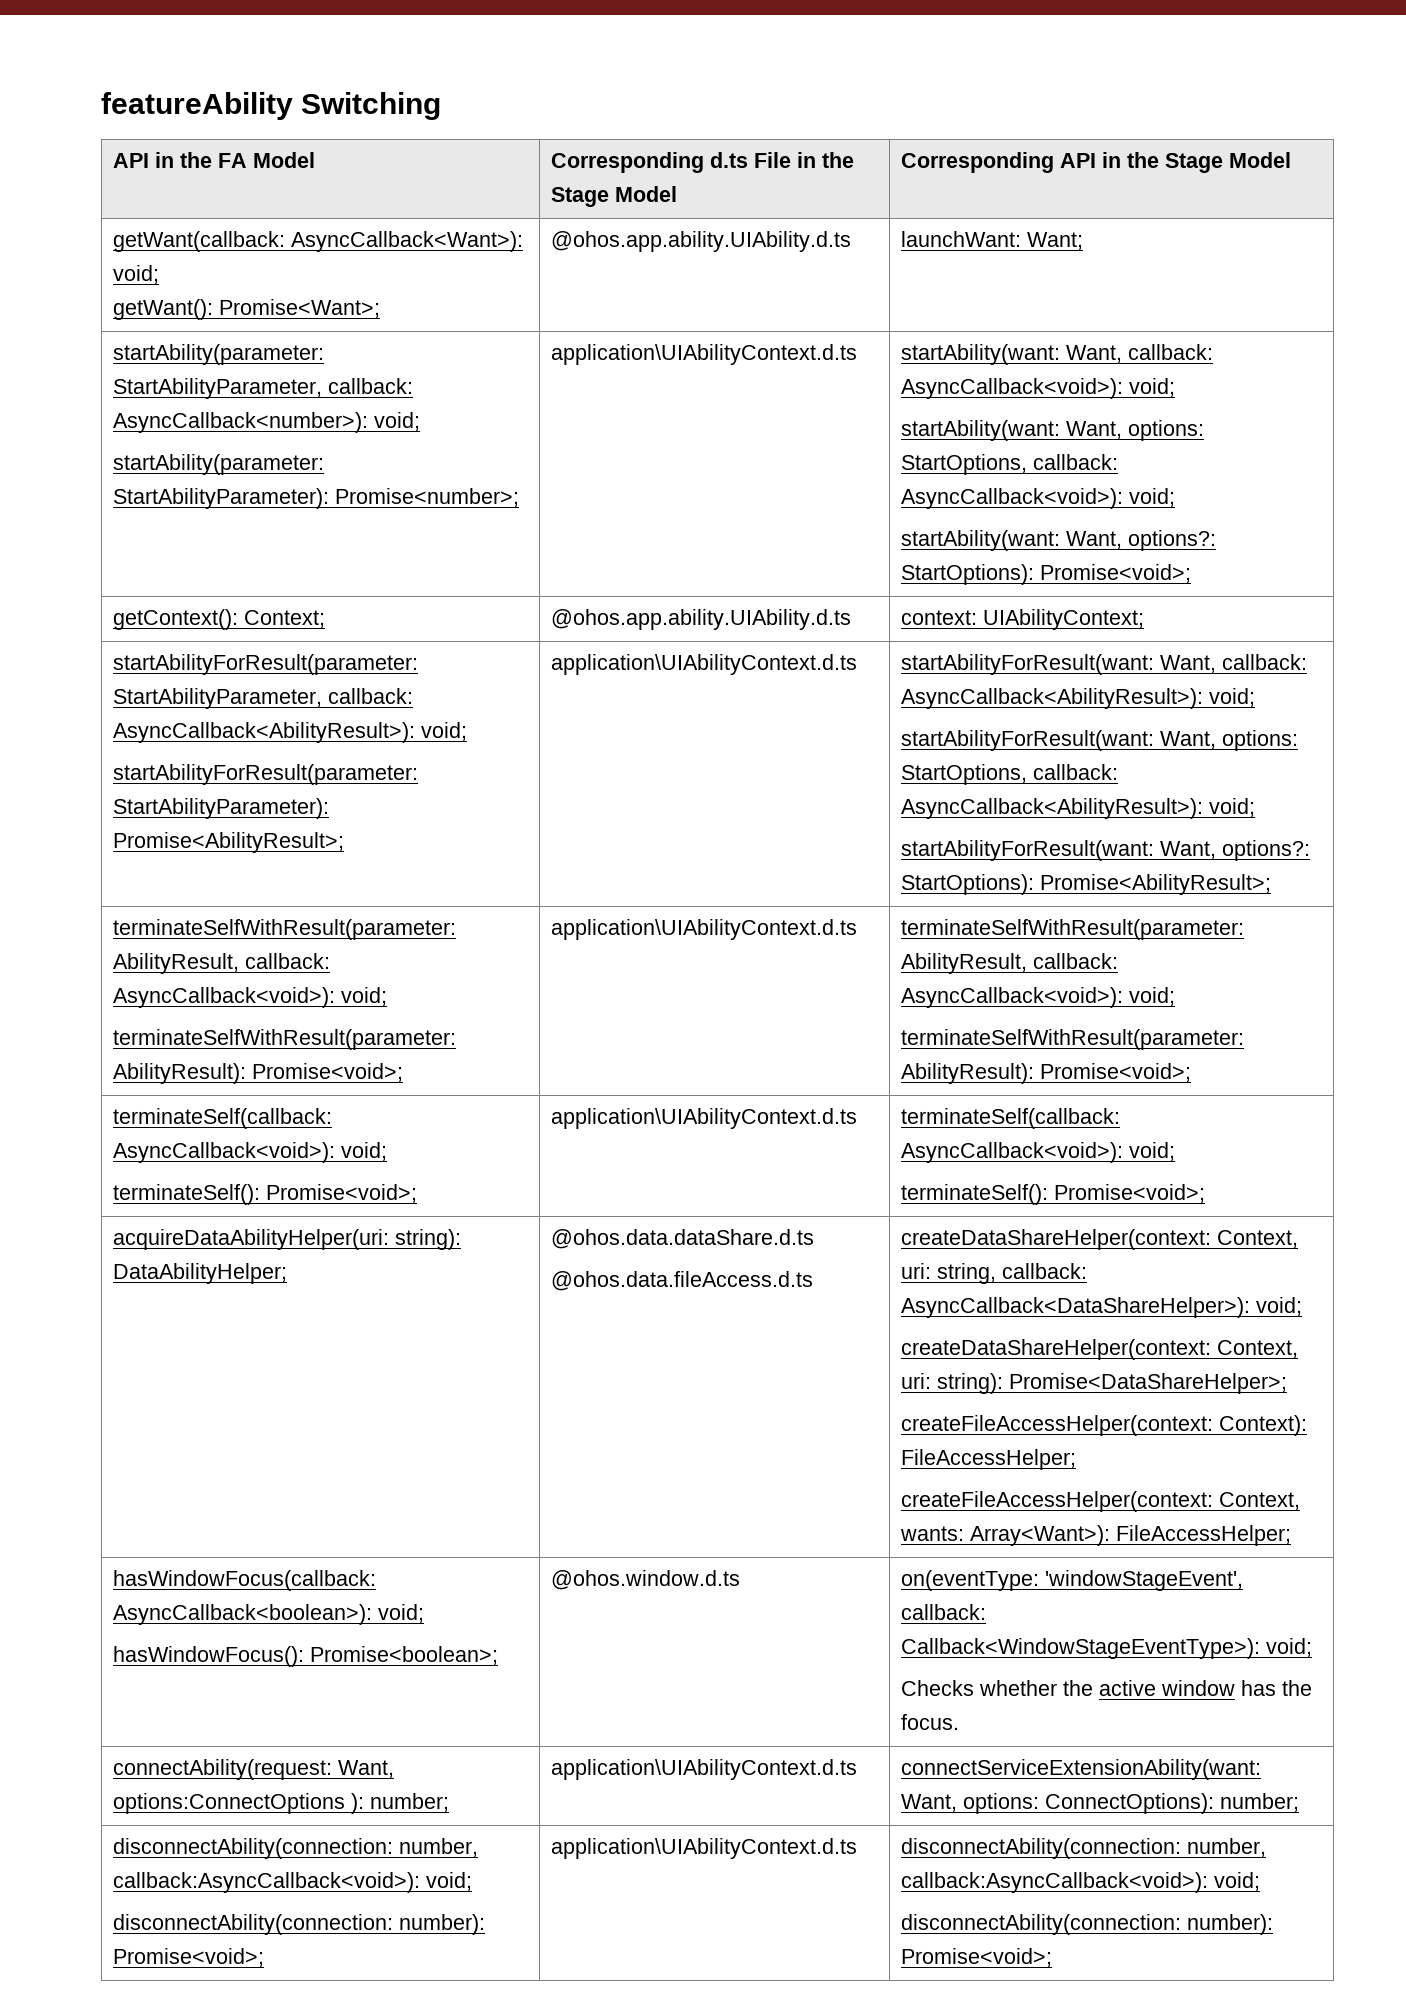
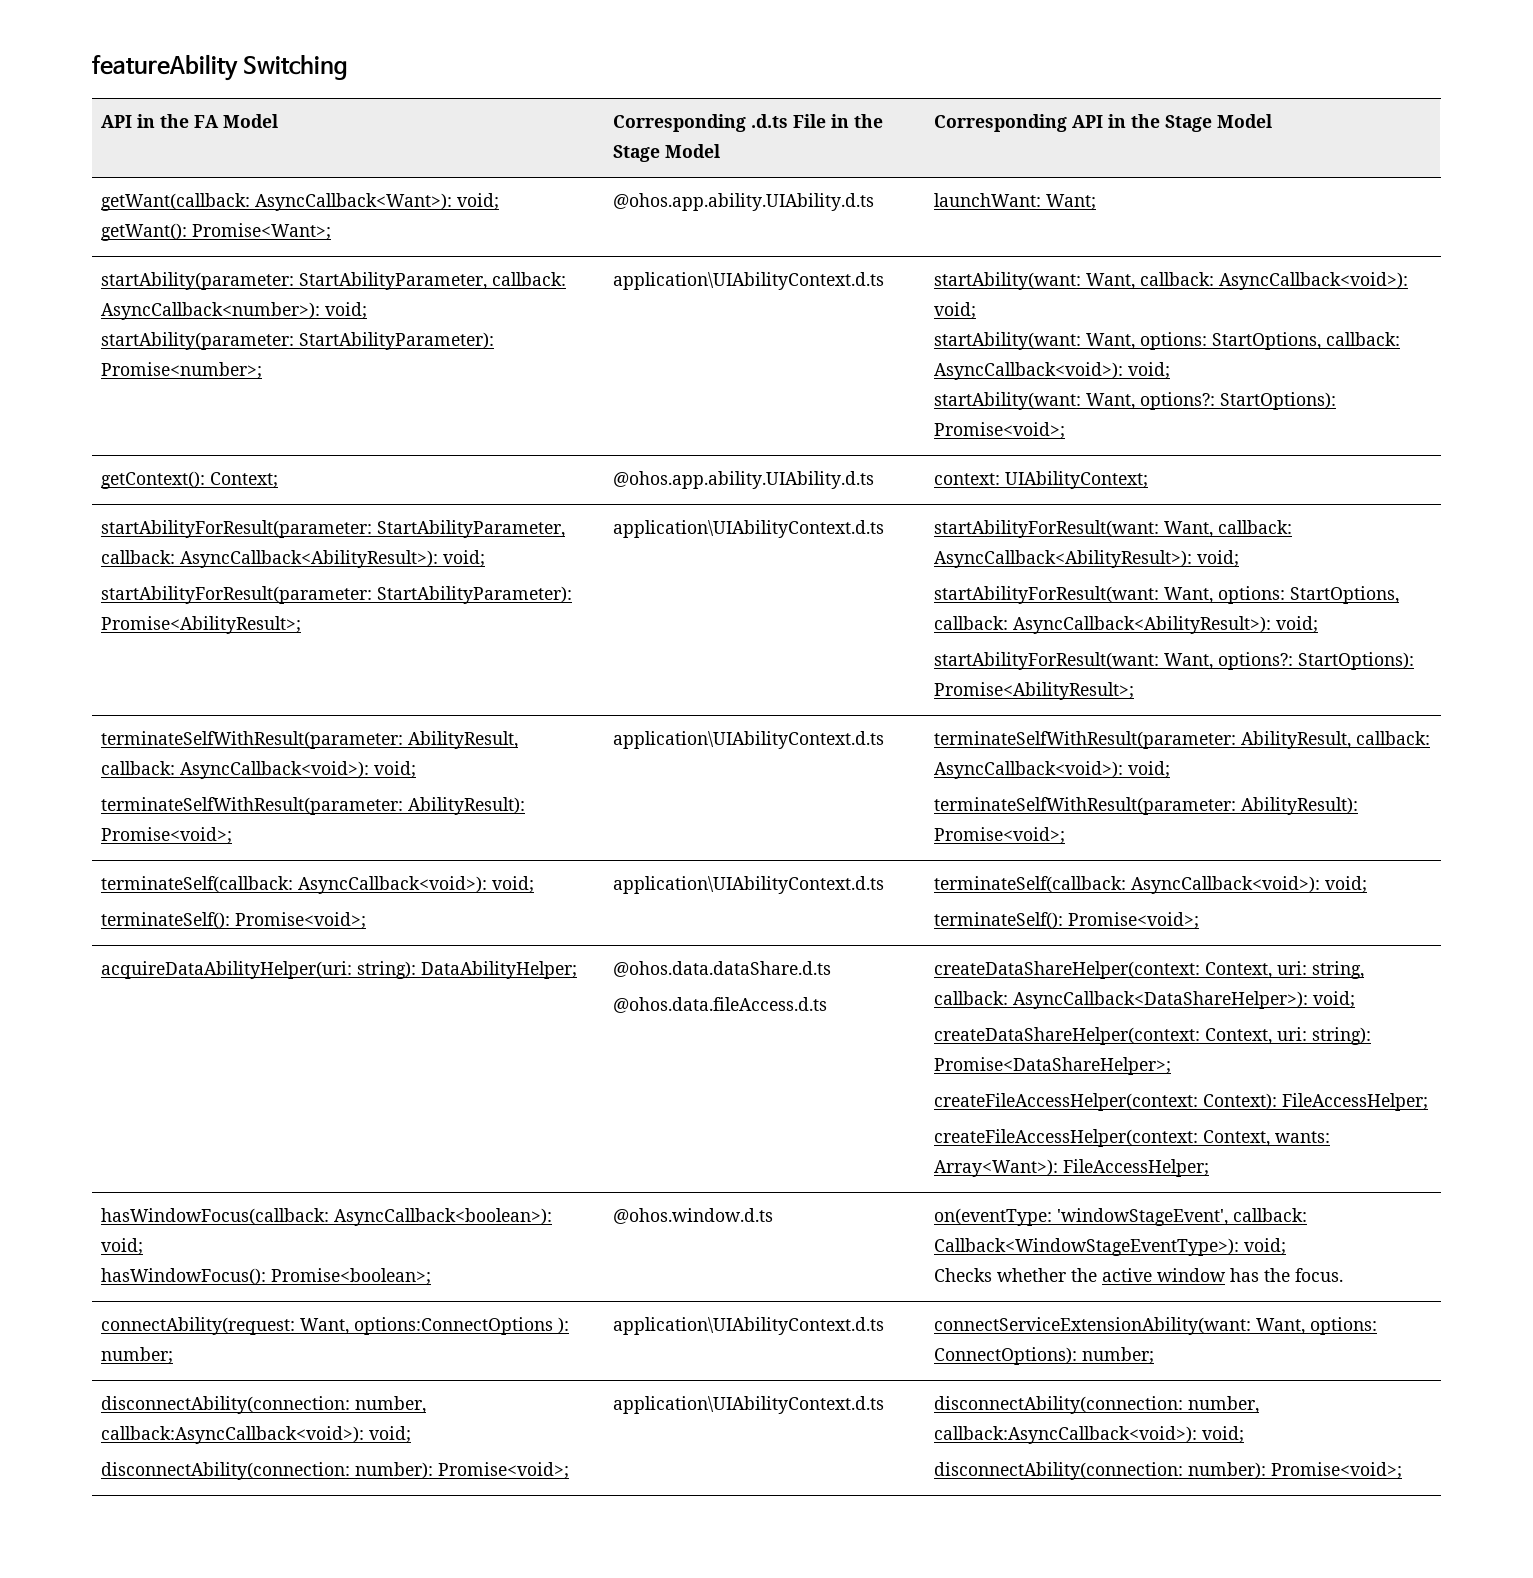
- API in the FA Model | Corresponding d.ts File in the Stage Model | Corresponding API in the Stage Model
+ API in the FA Model | Corresponding .d.ts File in the Stage Model | Corresponding API in the Stage Model

